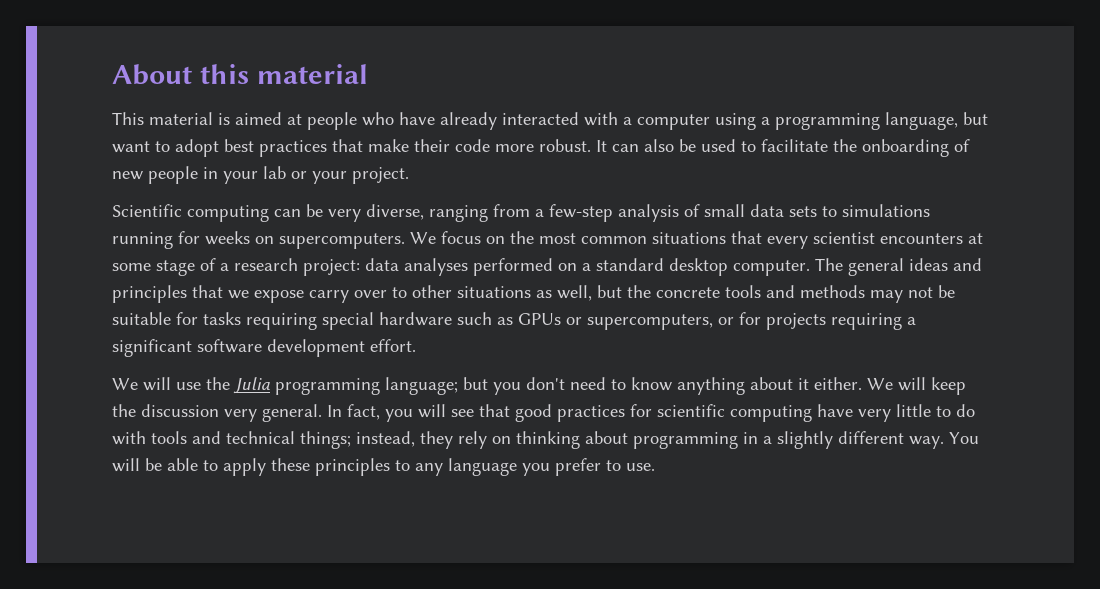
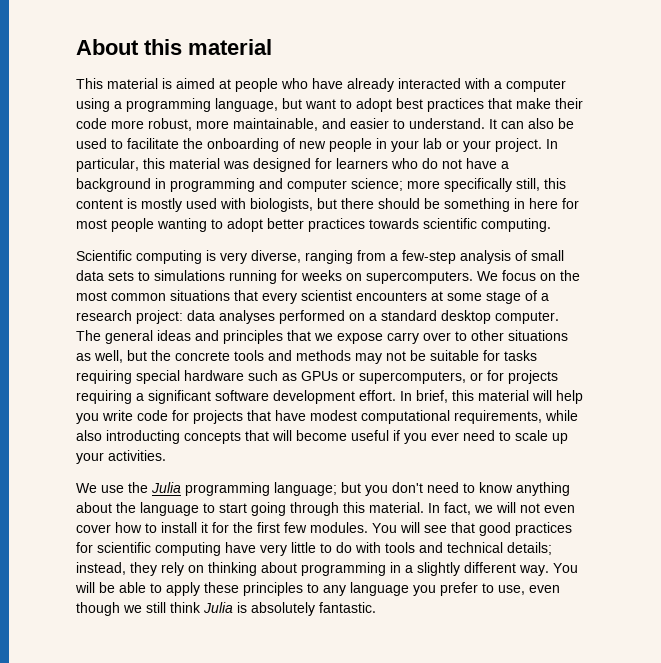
- This material is aimed at people who have already interacted with a computer using a programming language, but want to adopt best practices that make their code more robust.
+ This material is aimed at people who have already interacted with a computer using a programming language, but want to adopt best practices that make their code more robust, more maintainable, and easier to understand.
+ In particular, this material was designed for learners who do not have a background in programming and computer science; more specifically still, this content is mostly used with biologists, but there should be something in here for most people wanting to adopt better practices towards scientific computing.
- Scientific computing can be very diverse, ranging from a few-step analysis of small data sets to simulations running for weeks on supercomputers.
+ Scientific computing is very diverse, ranging from a few-step analysis of small data sets to simulations running for weeks on supercomputers.
- The general ideas and principles that we expose carry over to other situations as well, but the concrete tools and methods may not be suitable for tasks requiring special hardware such as GPUs or supercomputers, or for projects requiring a significant software development effort.
- We will use the Julia programming language;
+ The general ideas and principles that we expose carry over to other situations as well, but the concrete tools and methods may not be suitable for tasks requiring special hardware such as GPUs or supercomputers, or for projects requiring a significant software development effort. In brief, this material will help you write code for projects that have modest computational requirements, while also introducting concepts that will become useful if you ever need to scale up your activities.
+ We use the Julia programming language;
- but you don't need to know anything about it either. We will keep the discussion very general. In fact, you will see that good practices for scientific computing have very little to do with tools and technical things;
+ but you don't need to know anything about the language to start going through this material. In fact, we will not even cover how to install it for the first few modules. You will see that good practices for scientific computing have very little to do with tools and technical details;
- You will be able to apply these principles to any language you prefer to use.
+ You will be able to apply these principles to any language you prefer to use, even though we still think Julia is absolutely fantastic.

